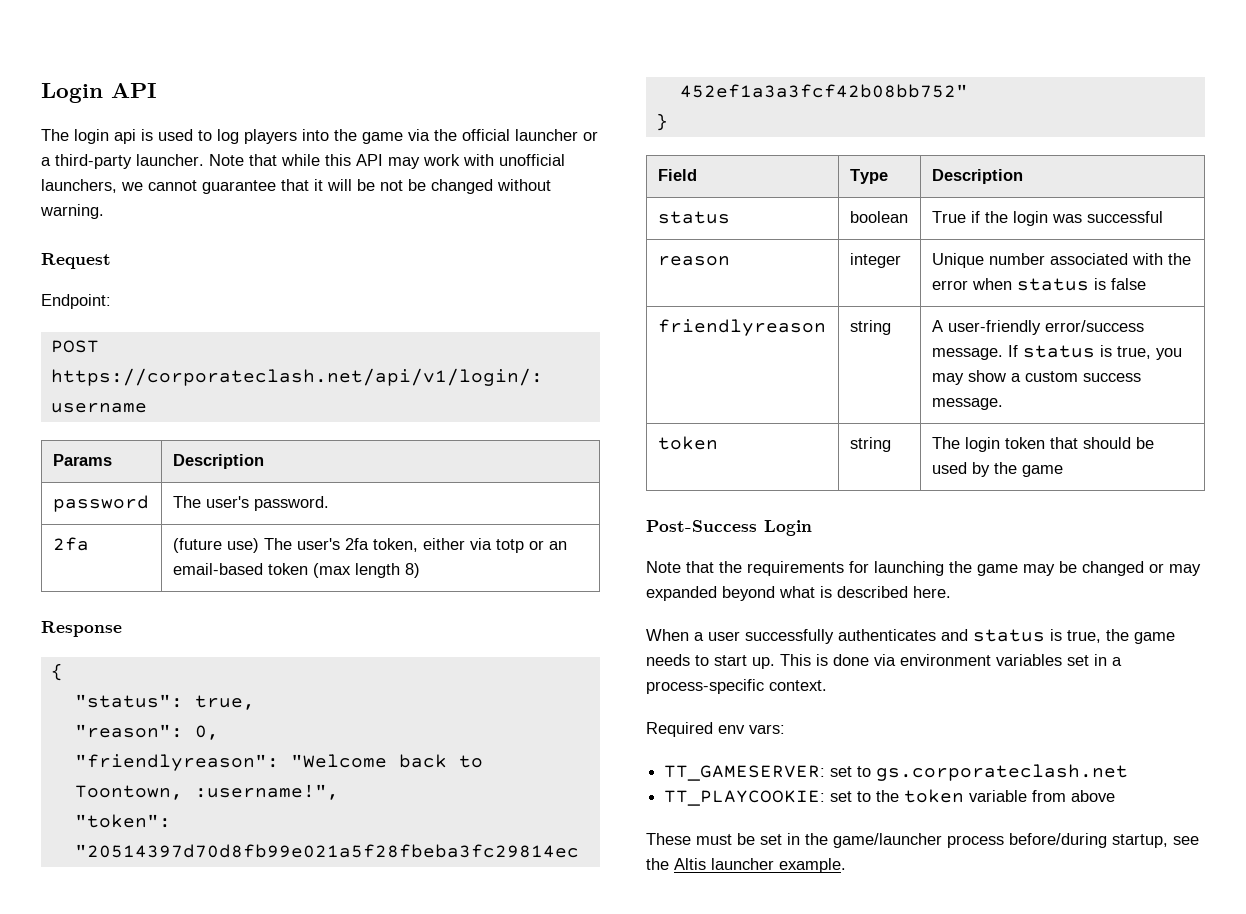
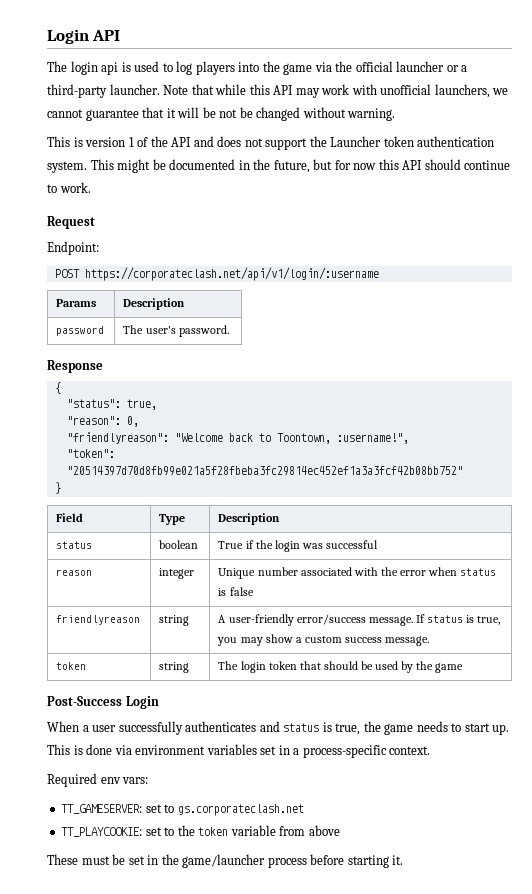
+ This is version 1 of the API and does not support the Launcher token authentication system. This might be documented in the future, but for now this API should continue to work.
- 2fa | (future use) The user's 2fa token, either via totp or an email-based token (max length 8)
- Note that the requirements for launching the game may be changed or may expanded beyond what is described here.
- These must be set in the game/launcher process before/during startup, see the Altis launcher example.
+ These must be set in the game/launcher process before starting it.

